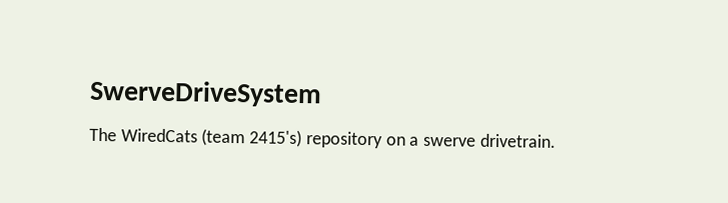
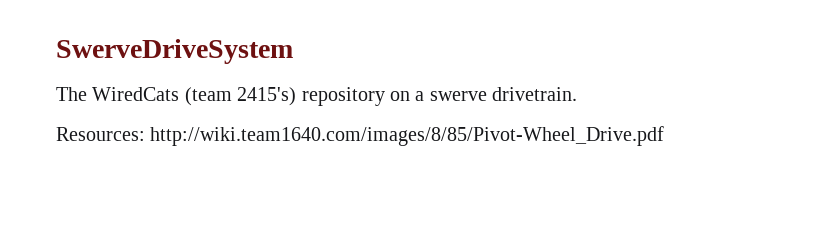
+ Resources: http://wiki.team1640.com/images/8/85/Pivot-Wheel_Drive.pdf

